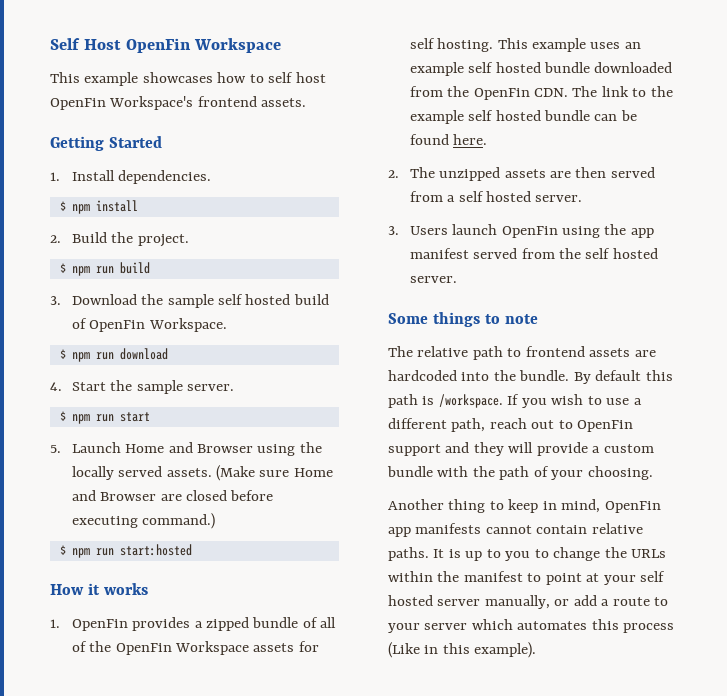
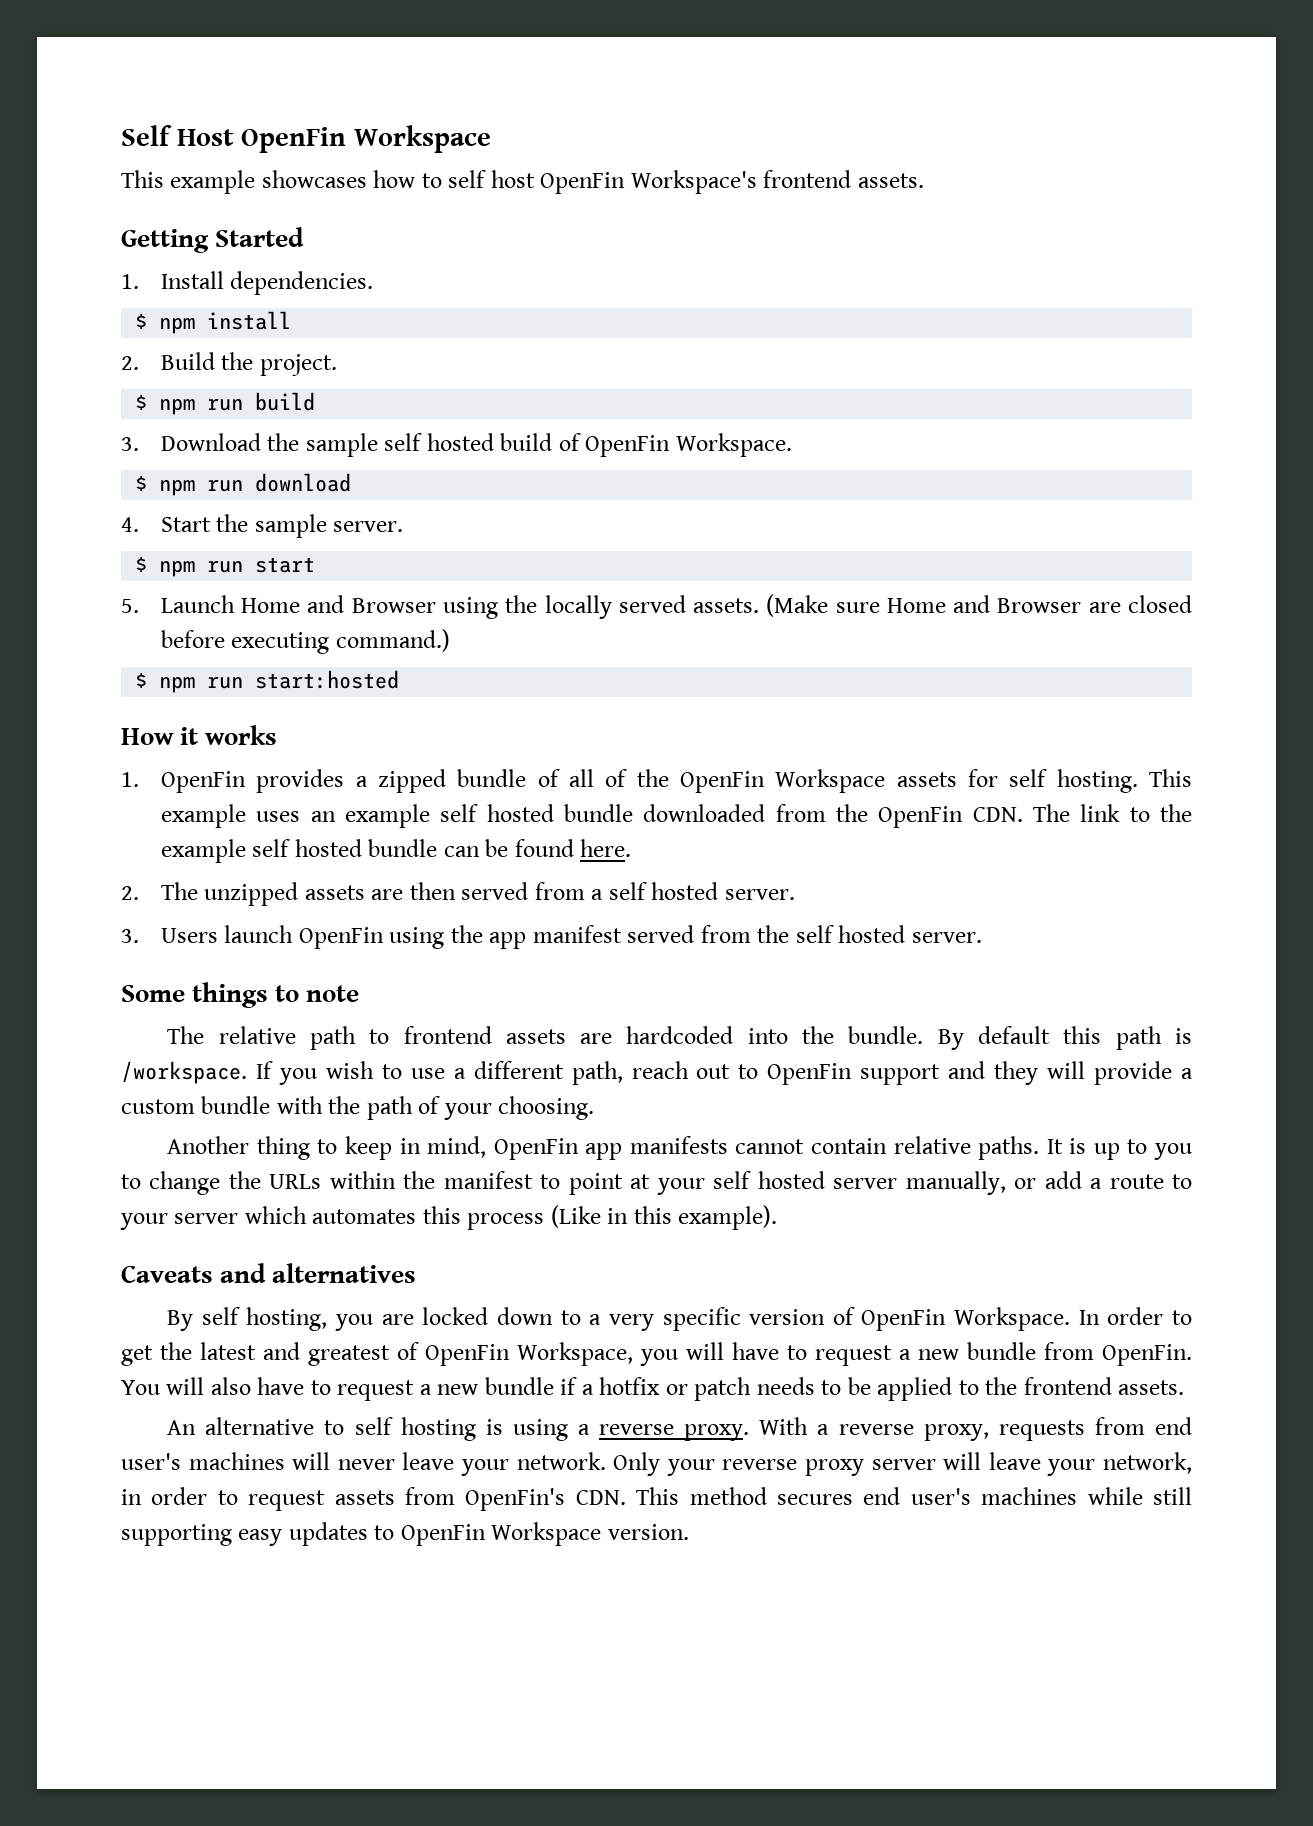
+ Caveats and alternatives
+ By self hosting, you are locked down to a very specific version of OpenFin Workspace. In order to get the latest and greatest of OpenFin Workspace, you will have to request a new bundle from OpenFin. You will also have to request a new bundle if a hotfix or patch needs to be applied to the frontend assets.
+ An alternative to self hosting is using a reverse proxy. With a reverse proxy, requests from end user's machines will never leave your network. Only your reverse proxy server will leave your network, in order to request assets from OpenFin's CDN. This method secures end user's machines while still supporting easy updates to OpenFin Workspace version.

